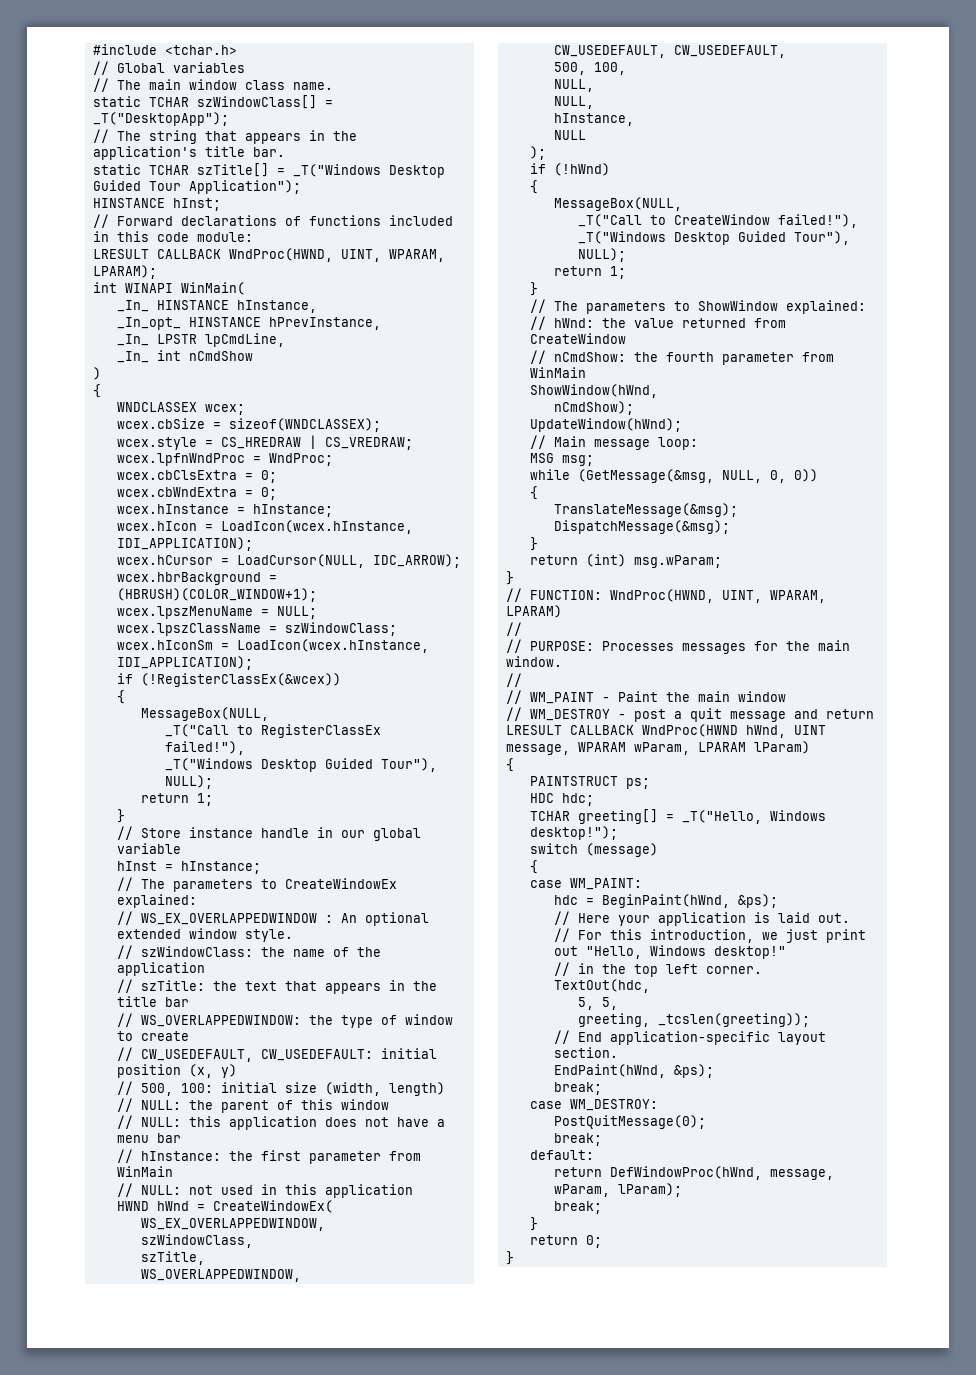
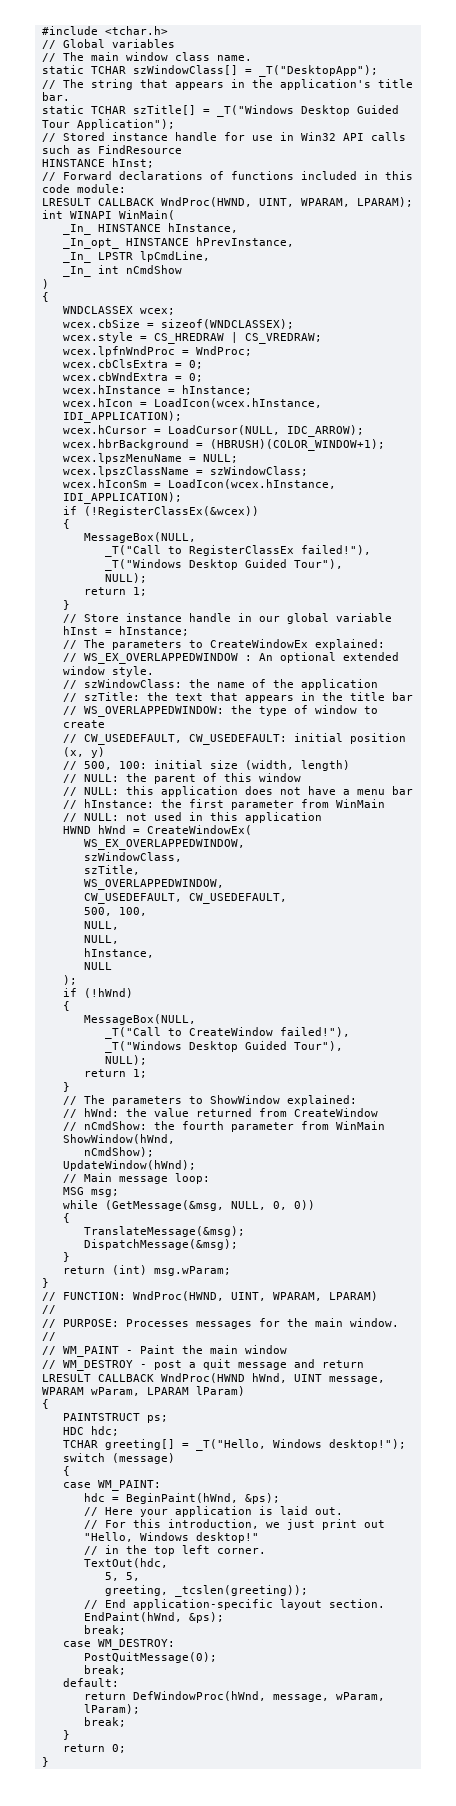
+ // Stored instance handle for use in Win32 API calls such as FindResource

